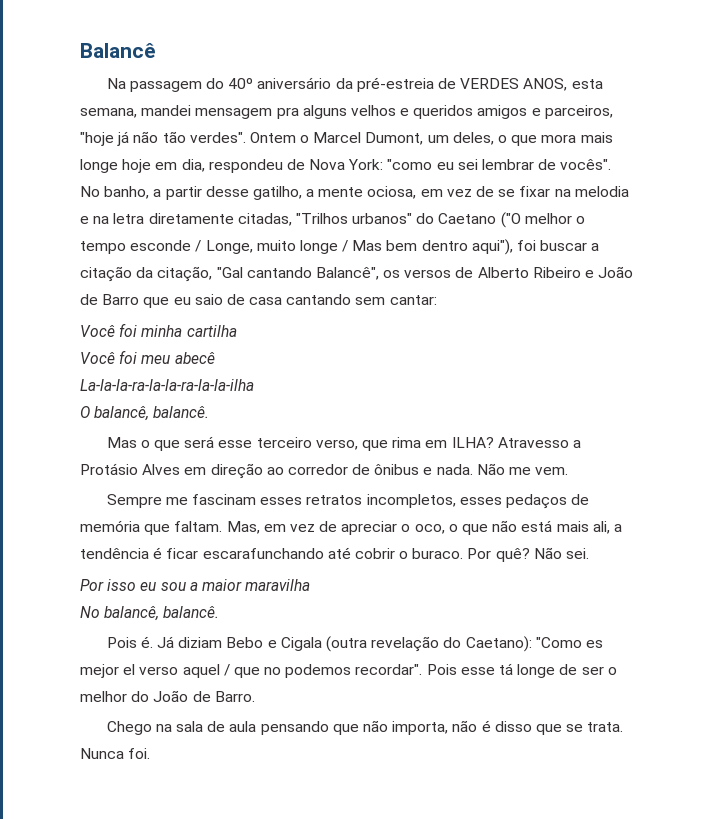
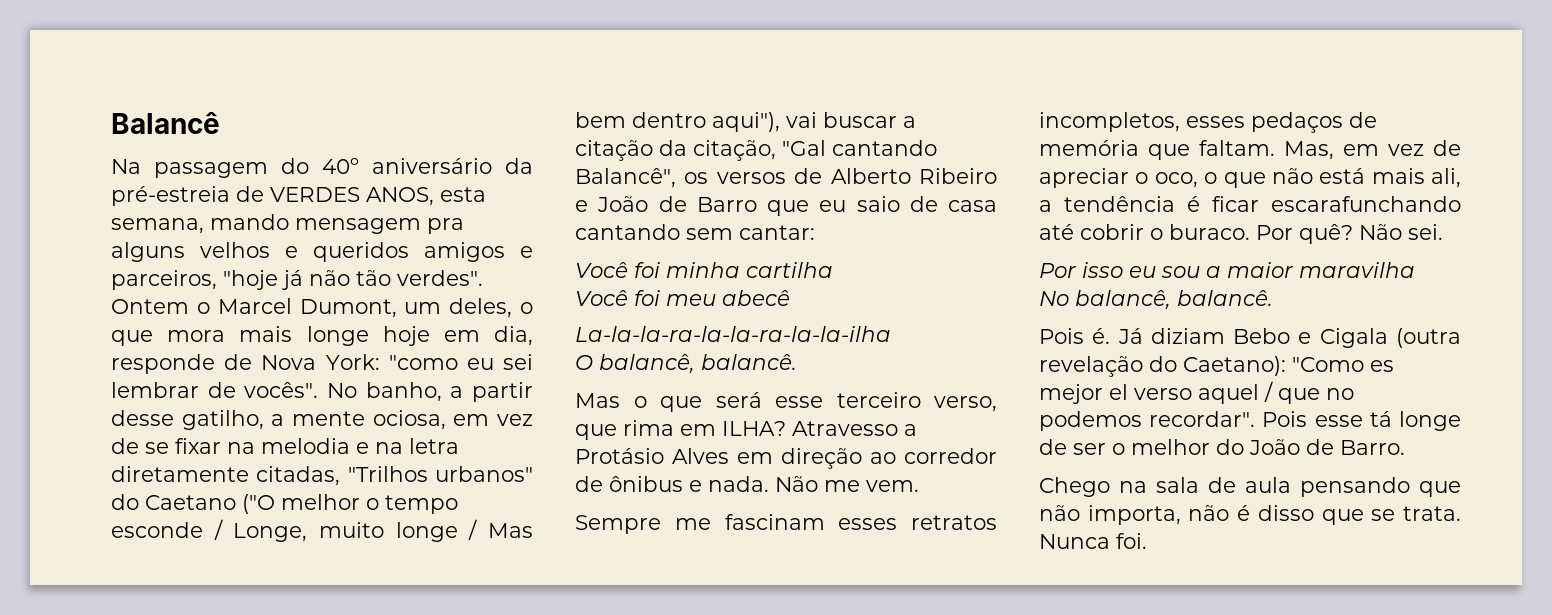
- Na passagem do 40º aniversário da pré-estreia de VERDES ANOS, esta semana, mandei mensagem pra alguns velhos e queridos amigos e parceiros, "hoje já não tão verdes".
+ Na passagem do 40º aniversário da pré-estreia de VERDES ANOS, esta semana, mando mensagem pra alguns velhos e queridos amigos e parceiros, "hoje já não tão verdes".
- Ontem o Marcel Dumont, um deles, o que mora mais longe hoje em dia, respondeu de Nova York: "como eu sei lembrar de vocês".
+ Ontem o Marcel Dumont, um deles, o que mora mais longe hoje em dia, responde de Nova York: "como eu sei lembrar de vocês".
- No banho, a partir desse gatilho, a mente ociosa, em vez de se fixar na melodia e na letra diretamente citadas, "Trilhos urbanos" do Caetano ("O melhor o tempo esconde / Longe, muito longe / Mas bem dentro aqui"), foi buscar a citação da citação, "Gal cantando Balancê", os versos de Alberto Ribeiro e João de Barro que eu saio de casa cantando sem cantar:
+ No banho, a partir desse gatilho, a mente ociosa, em vez de se fixar na melodia e na letra diretamente citadas, "Trilhos urbanos" do Caetano ("O melhor o tempo esconde / Longe, muito longe / Mas bem dentro aqui"), vai buscar a citação da citação, "Gal cantando Balancê", os versos de Alberto Ribeiro e João de Barro que eu saio de casa cantando sem cantar:

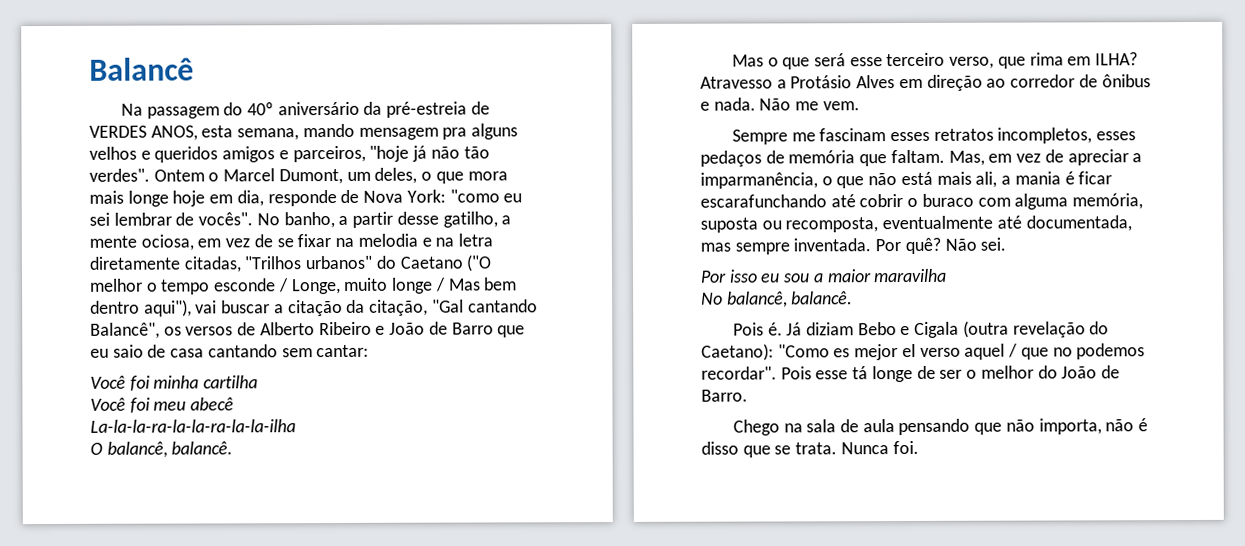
- Mas, em vez de apreciar o oco, o que não está mais ali, a tendência é ficar escarafunchando até cobrir o buraco.
+ Mas, em vez de apreciar a imparmanência, o que não está mais ali, a mania é ficar escarafunchando até cobrir o buraco com alguma memória, suposta ou recomposta, eventualmente até documentada, mas sempre inventada.

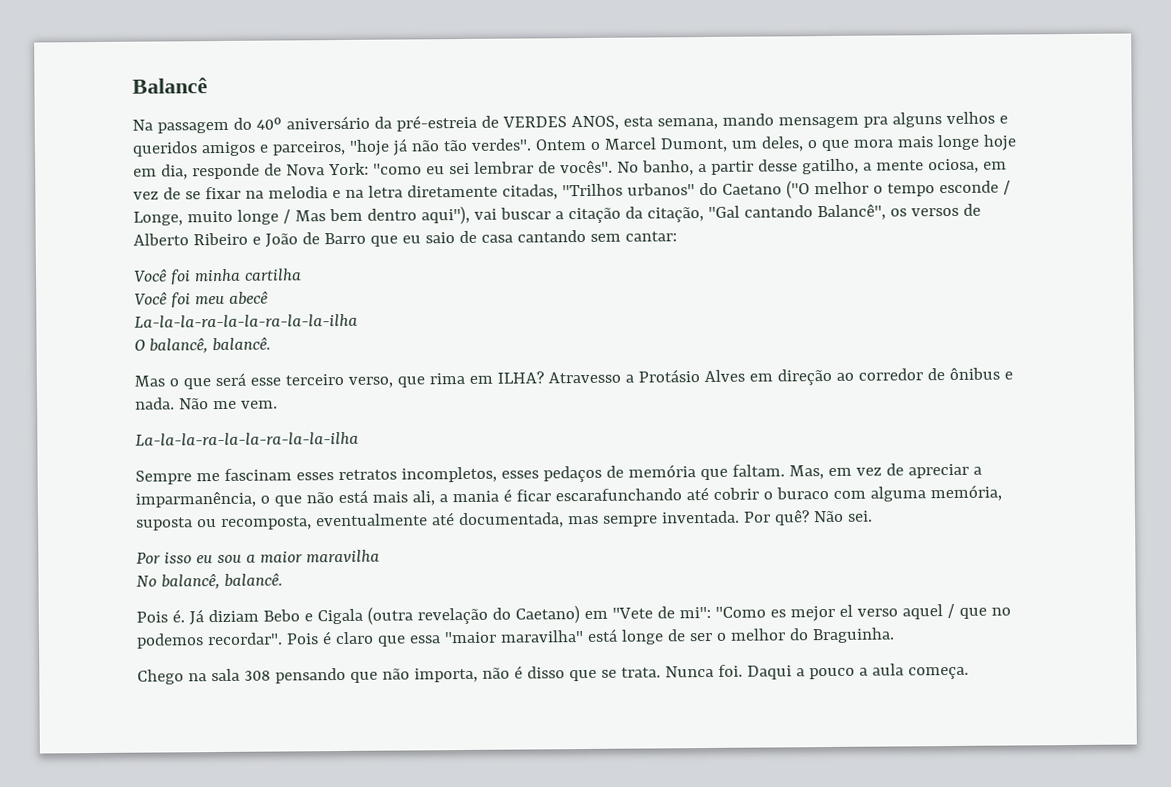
  Não me vem.
+ La-la-la-ra-la-la-ra-la-la-ilha
- Já diziam Bebo e Cigala (outra revelação do Caetano): "Como es mejor el verso aquel / que no podemos recordar".
+ Já diziam Bebo e Cigala (outra revelação do Caetano) em "Vete de mi": "Como es mejor el verso aquel / que no podemos recordar".
- Pois esse tá longe de ser o melhor do João de Barro.
+ Pois é claro que essa "maior maravilha" está longe de ser o melhor do Braguinha.
- Chego na sala de aula pensando que não importa, não é disso que se trata.
+ Chego na sala 308 pensando que não importa, não é disso que se trata.
+ Daqui a pouco a aula começa.

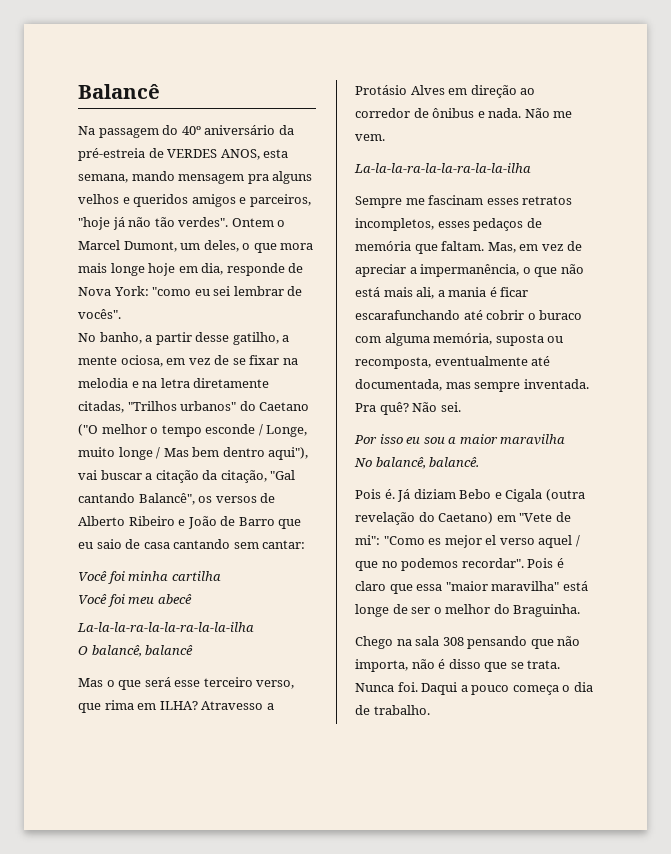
- "como eu sei lembrar de vocês". No banho, a partir desse gatilho, a mente ociosa, em vez de se fixar na melodia e na letra diretamente citadas, "Trilhos urbanos" do Caetano ("O melhor o tempo esconde / Longe, muito longe / Mas bem dentro aqui"), vai buscar a citação da citação, "Gal cantando Balancê", os versos de Alberto Ribeiro e João de Barro que eu saio de casa cantando sem cantar:
+ "como eu sei lembrar de vocês".
+ No banho, a partir desse gatilho, a mente ociosa, em vez de se fixar na melodia e na letra diretamente citadas, "Trilhos urbanos" do Caetano ("O melhor o tempo esconde / Longe, muito longe / Mas bem dentro aqui"), vai buscar a citação da citação, "Gal cantando Balancê", os versos de Alberto Ribeiro e João de Barro que eu saio de casa cantando sem cantar:
- O balancê, balancê.
+ O balancê, balancê
- Mas, em vez de apreciar a imparmanência, o que não está mais ali, a mania é ficar escarafunchando até cobrir o buraco com alguma memória, suposta ou recomposta, eventualmente até documentada, mas sempre inventada.
+ Mas, em vez de apreciar a impermanência, o que não está mais ali, a mania é ficar escarafunchando até cobrir o buraco com alguma memória, suposta ou recomposta, eventualmente até documentada, mas sempre inventada.
- Por quê?
+ Pra quê?
- Daqui a pouco a aula começa.
+ Daqui a pouco começa o dia de trabalho.

